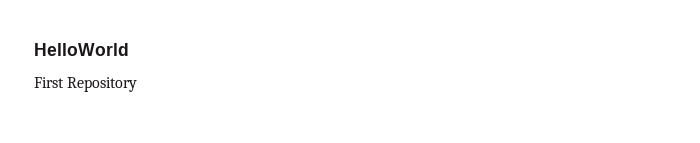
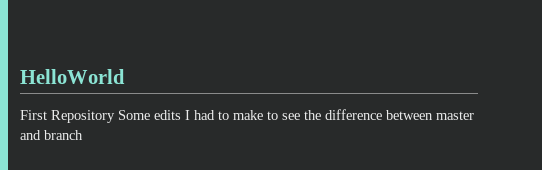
- First Repository
+ First Repository Some edits I had to make to see the difference between master and branch

